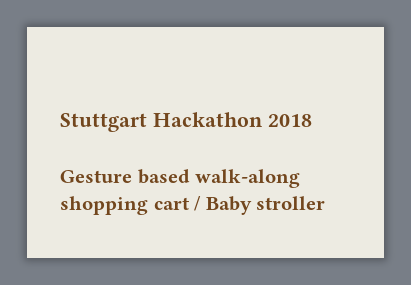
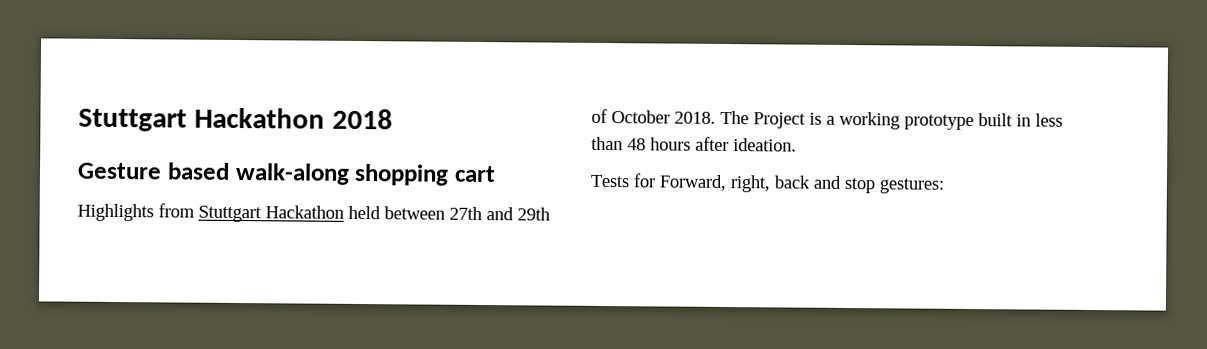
- Gesture based walk-along shopping cart / Baby stroller
+ Gesture based walk-along shopping cart
+ Highlights from Stuttgart Hackathon held between 27th and 29th of October 2018. The Project is a working prototype built in less than 48 hours after ideation.
+ Tests for Forward, right, back and stop gestures:

